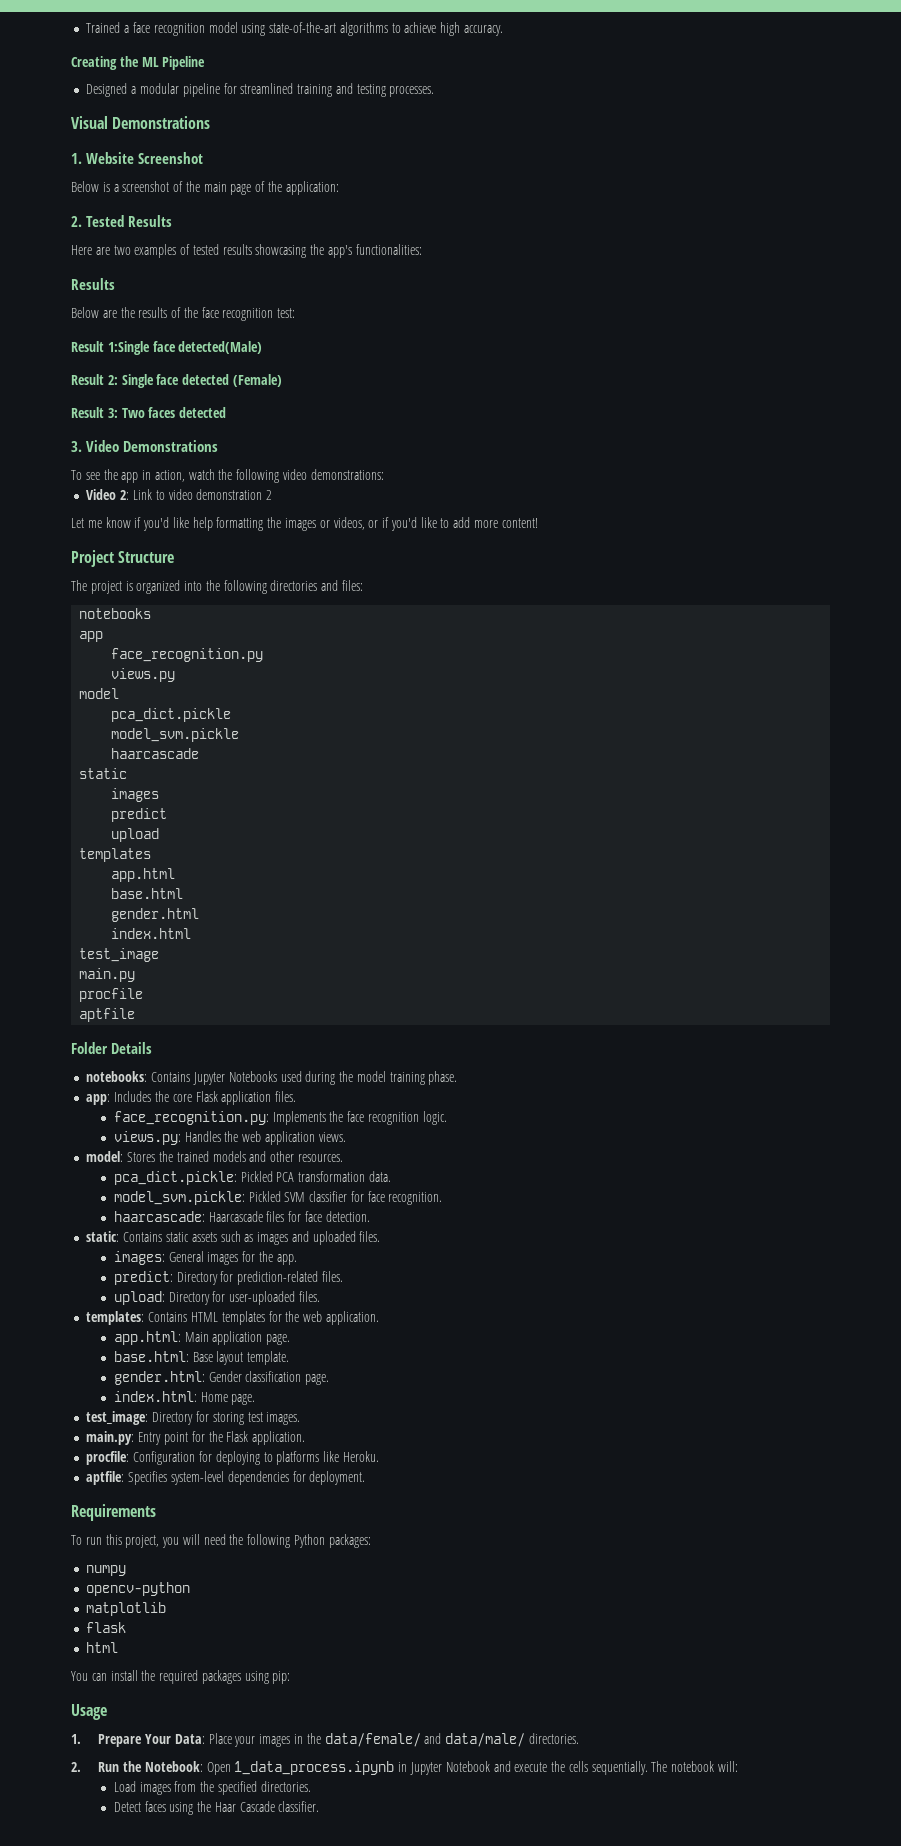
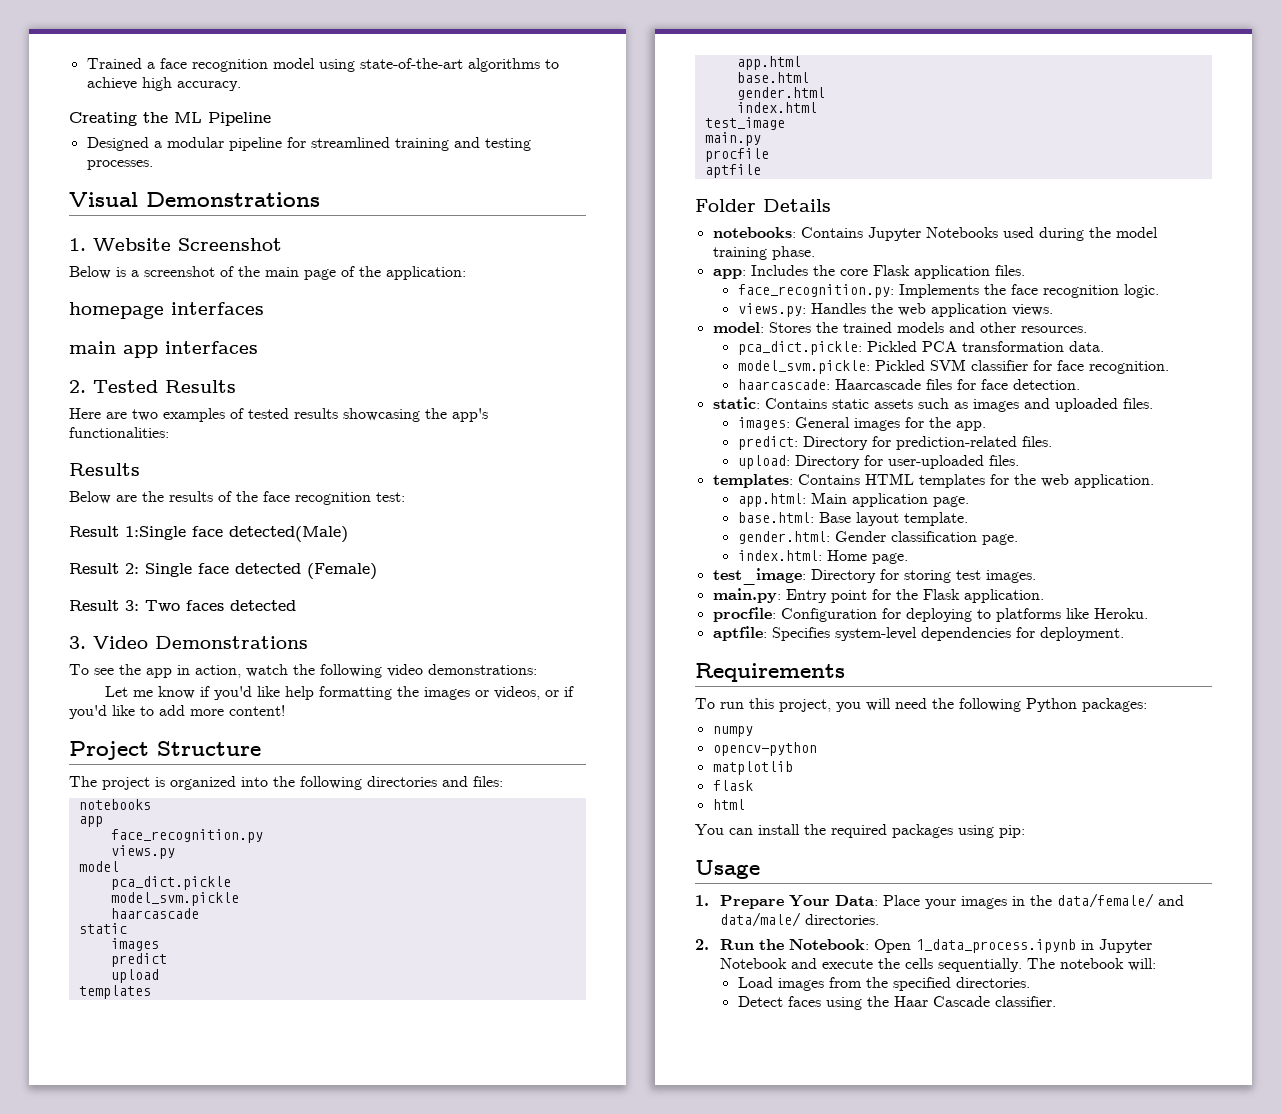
+ homepage interfaces
+ main app interfaces
- Video 2: Link to video demonstration 2

